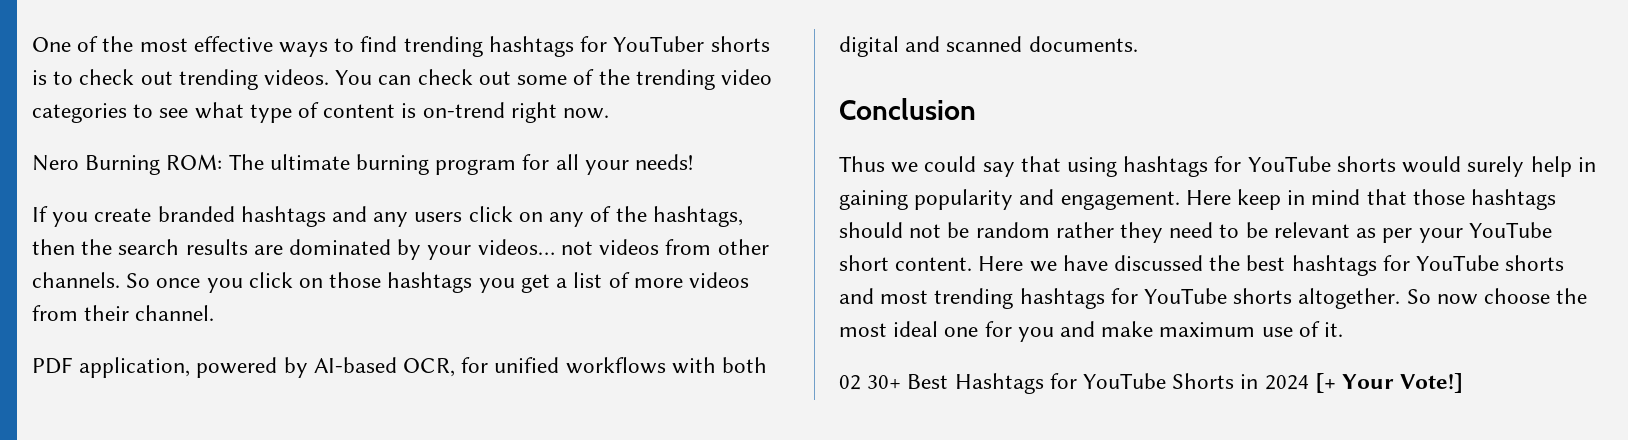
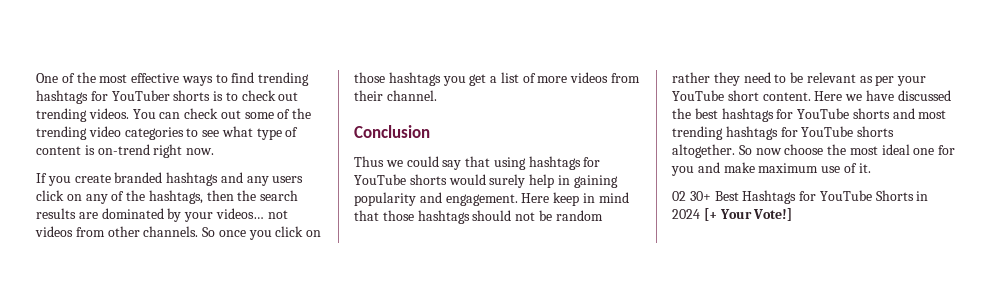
- Nero Burning ROM: The ultimate burning program for all your needs!
- PDF application, powered by AI-based OCR, for unified workflows with both digital and scanned documents.

